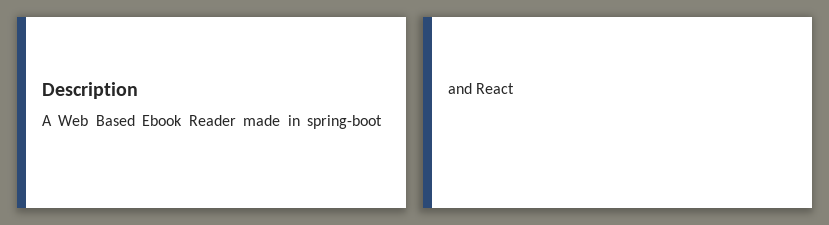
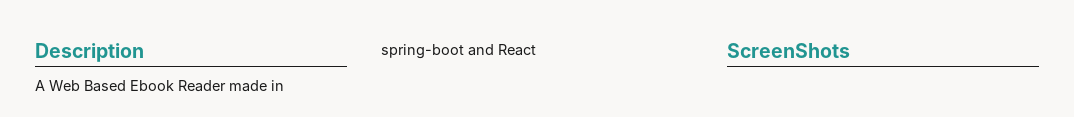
+ ScreenShots

